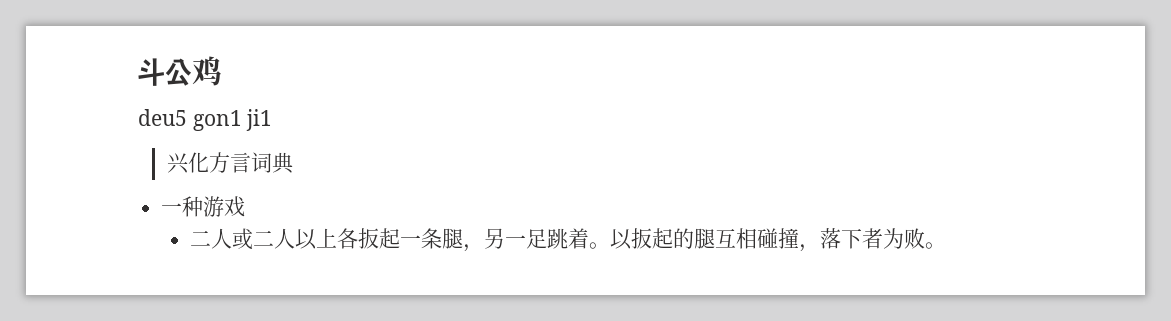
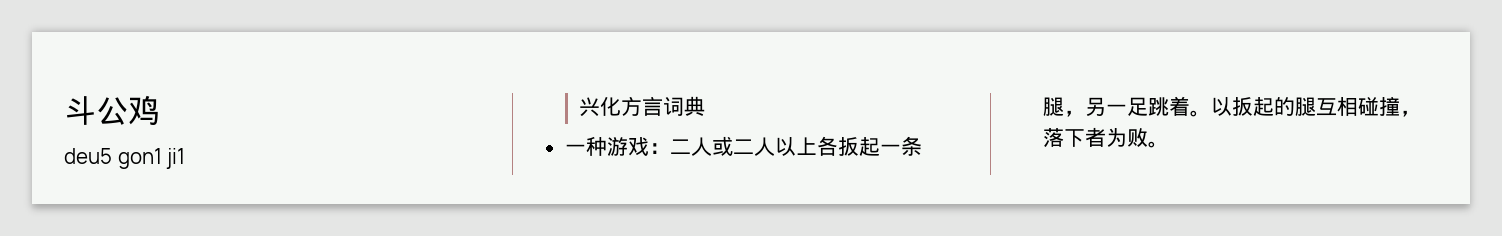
- 一种游戏
- 二人或二人以上各扳起一条腿，另一足跳着。
+ 一种游戏：二人或二人以上各扳起一条腿，另一足跳着。

